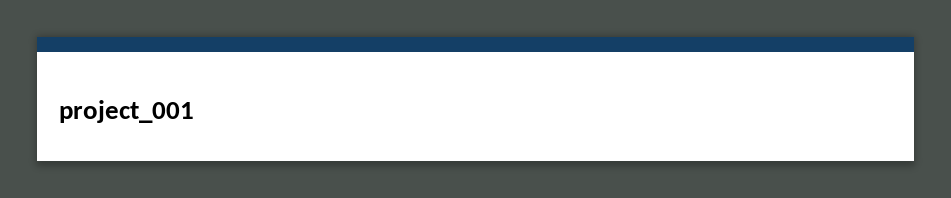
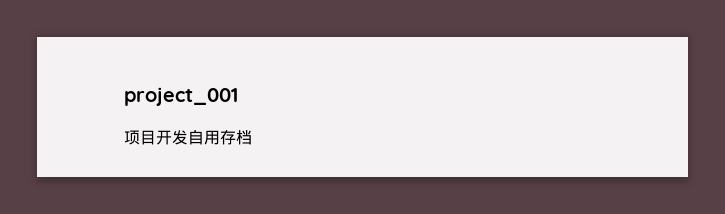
+ 项目开发自用存档

